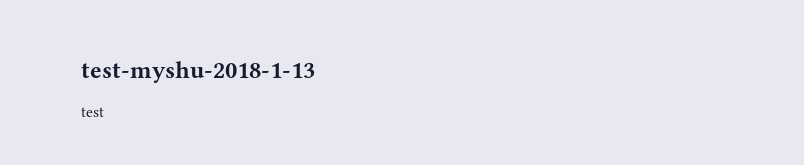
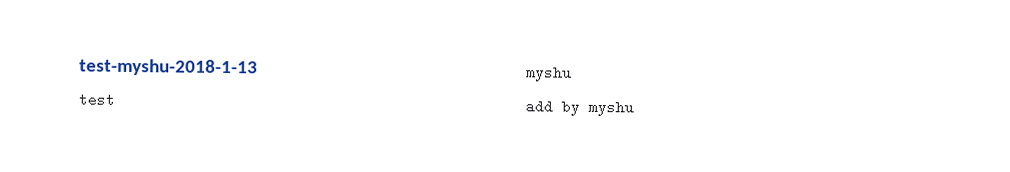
  test
+ myshu
+ add by myshu

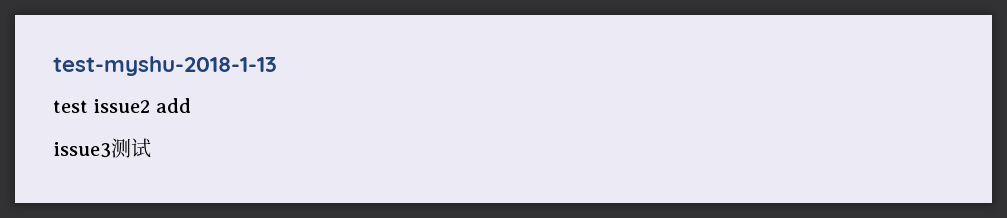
- test
- myshu
- add by myshu
+ test issue2 add
+ issue3测试

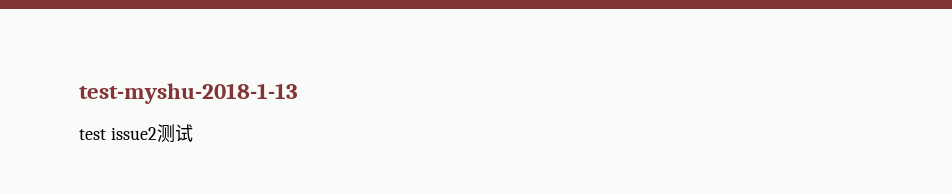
- test issue2 add
- issue3测试
+ test issue2测试

